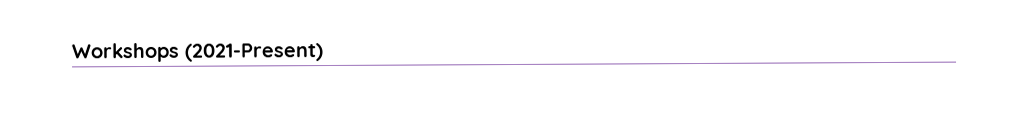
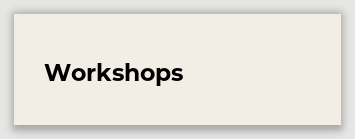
- Workshops (2021-Present)
+ Workshops

